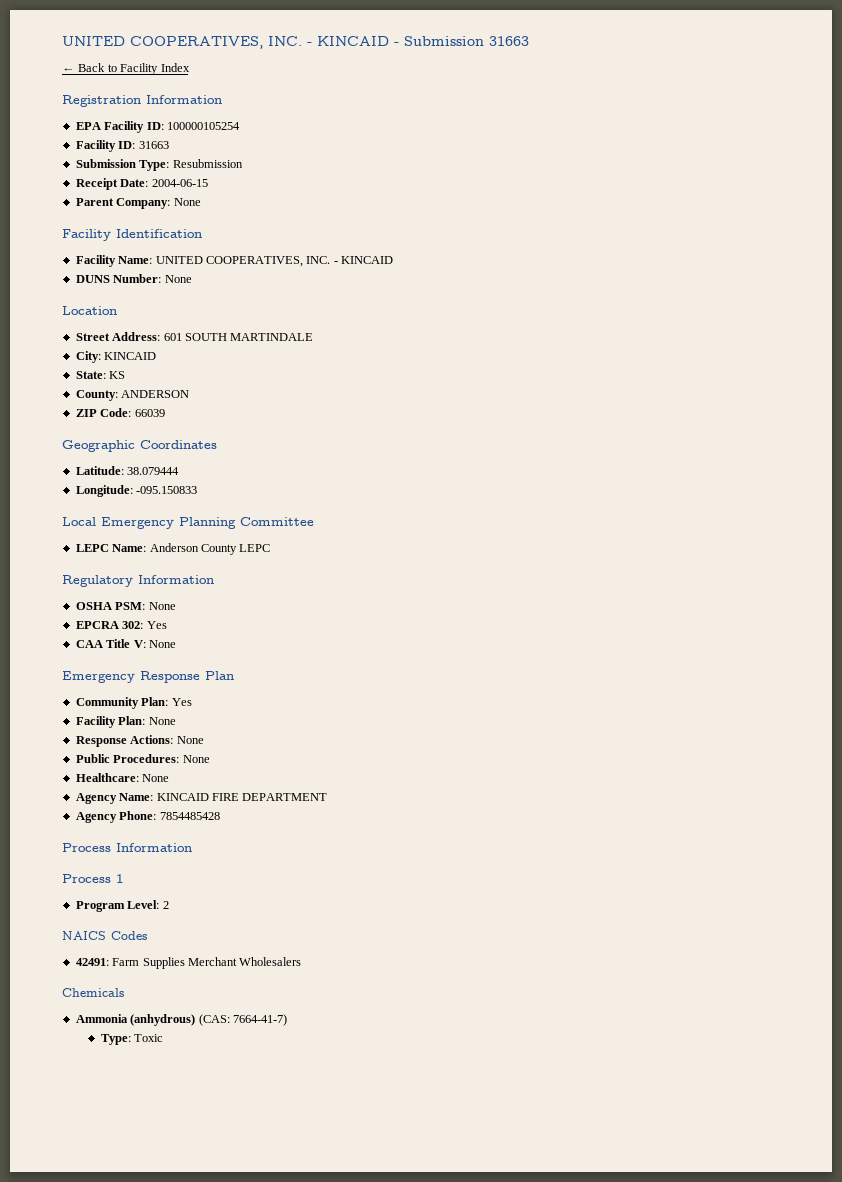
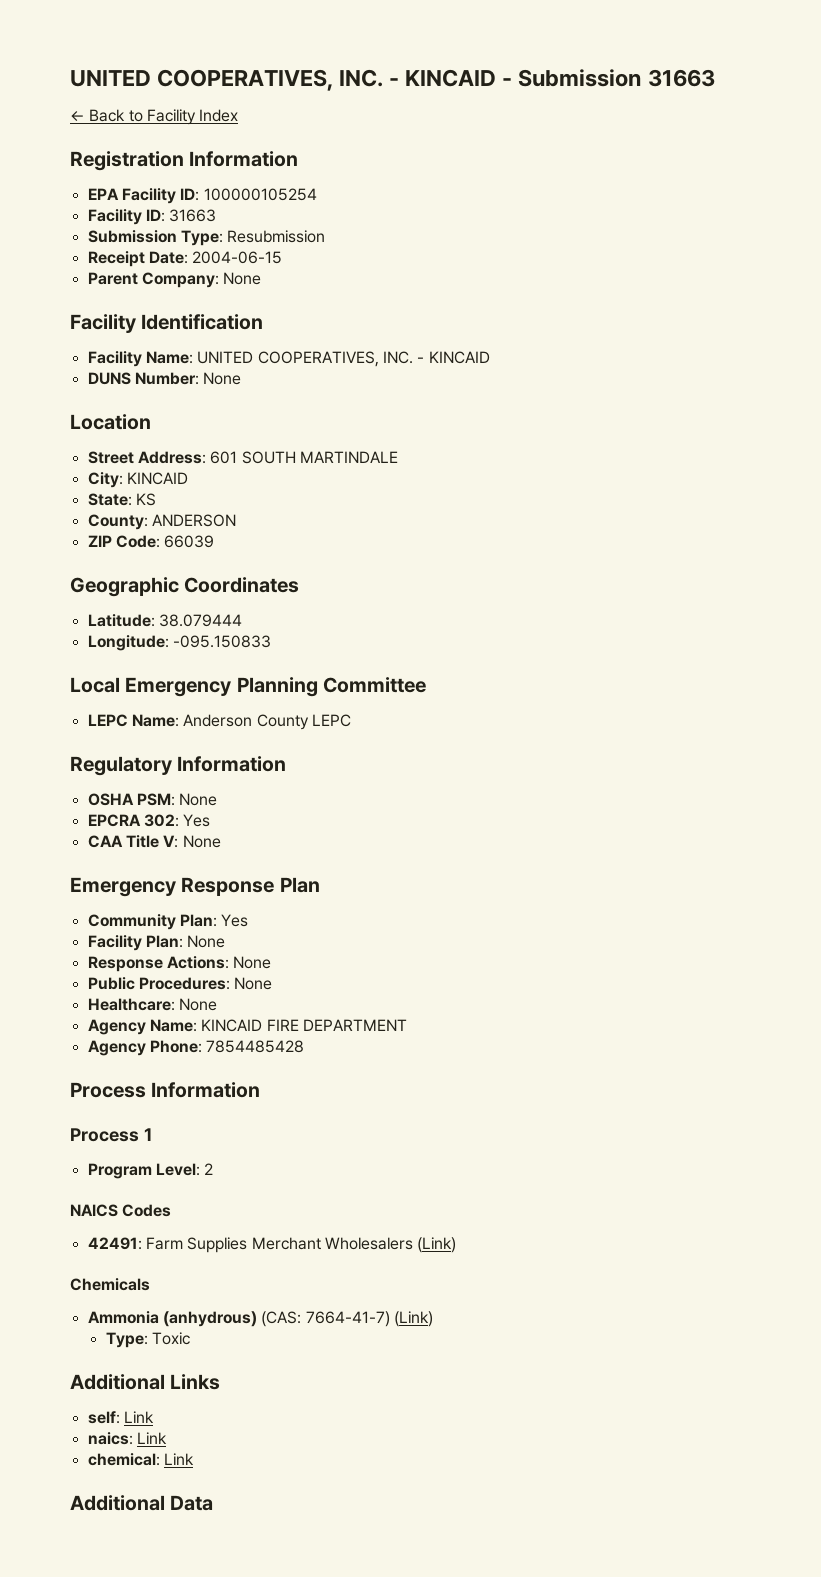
- 42491: Farm Supplies Merchant Wholesalers
+ 42491: Farm Supplies Merchant Wholesalers (Link)
- Ammonia (anhydrous) (CAS: 7664-41-7)
+ Ammonia (anhydrous) (CAS: 7664-41-7) (Link)
+ Additional Links
+ self: Link
+ naics: Link
+ chemical: Link
+ Additional Data

